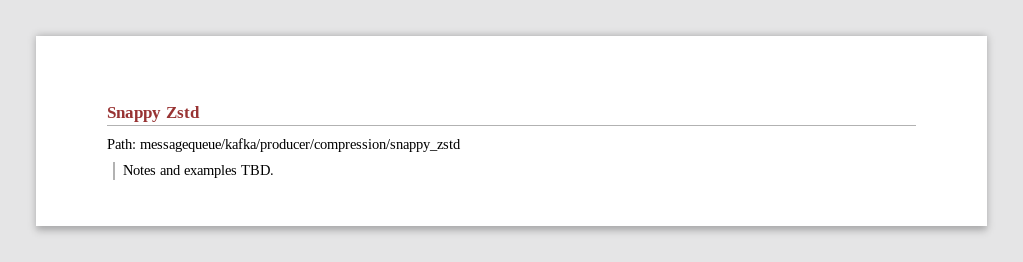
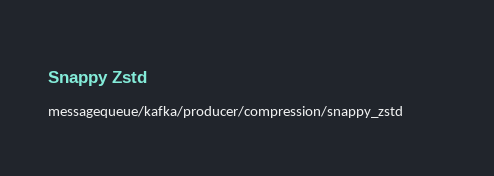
- Path: messagequeue/kafka/producer/compression/snappy_zstd
+ messagequeue/kafka/producer/compression/snappy_zstd
- Notes and examples TBD.

